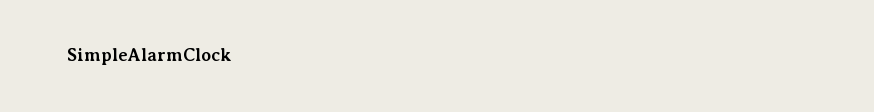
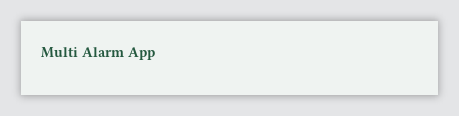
- SimpleAlarmClock
+ Multi Alarm App

